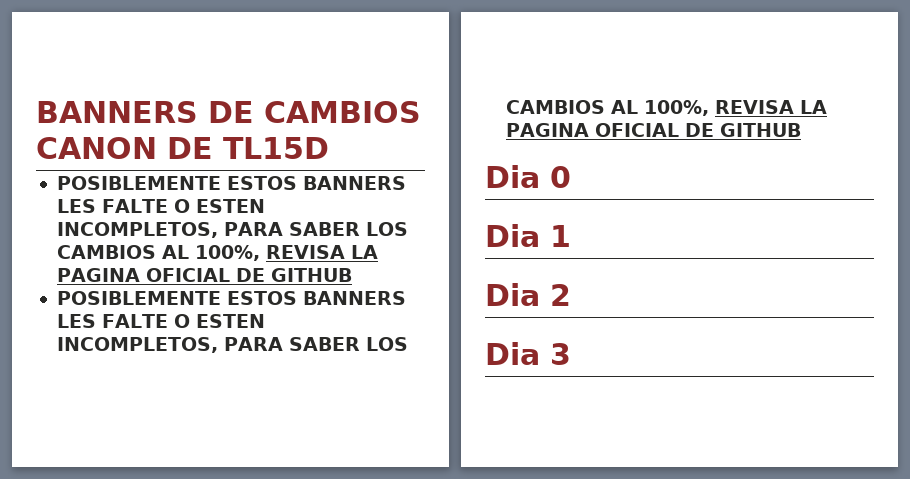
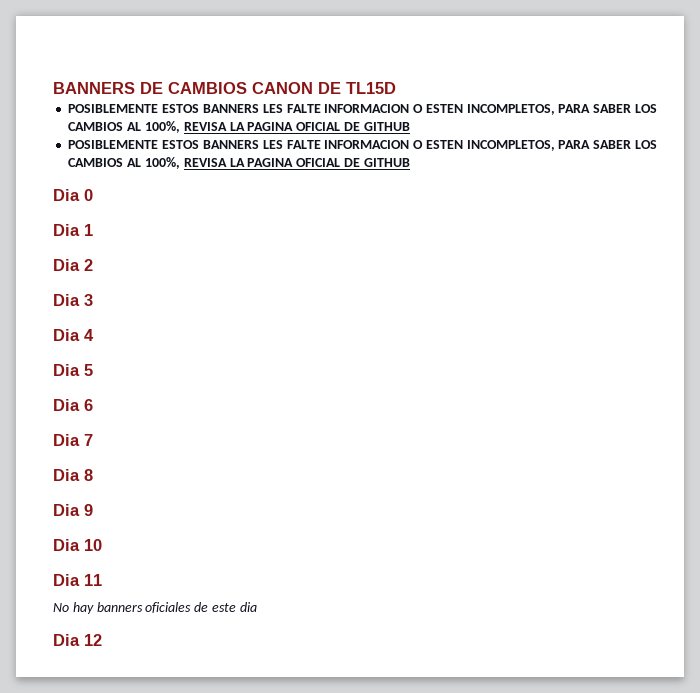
  BANNERS DE CAMBIOS CANON DE TL15D
- POSIBLEMENTE ESTOS BANNERS LES FALTE O ESTEN INCOMPLETOS, PARA SABER LOS CAMBIOS AL 100%, REVISA LA PAGINA OFICIAL DE GITHUB
- POSIBLEMENTE ESTOS BANNERS LES FALTE O ESTEN INCOMPLETOS, PARA SABER LOS CAMBIOS AL 100%, REVISA LA PAGINA OFICIAL DE GITHUB
+ POSIBLEMENTE ESTOS BANNERS LES FALTE INFORMACION O ESTEN INCOMPLETOS, PARA SABER LOS CAMBIOS AL 100%, REVISA LA PAGINA OFICIAL DE GITHUB
+ POSIBLEMENTE ESTOS BANNERS LES FALTE INFORMACION O ESTEN INCOMPLETOS, PARA SABER LOS CAMBIOS AL 100%, REVISA LA PAGINA OFICIAL DE GITHUB
+ Dia 4
+ Dia 5
+ Dia 6
+ Dia 7
+ Dia 8
+ Dia 9
+ Dia 10
+ Dia 11
+ No hay banners oficiales de este dia
+ Dia 12

